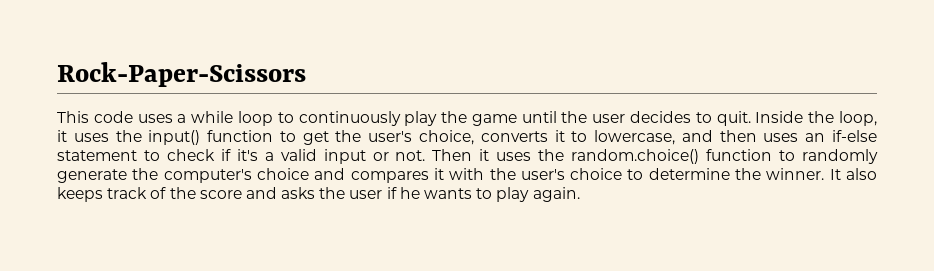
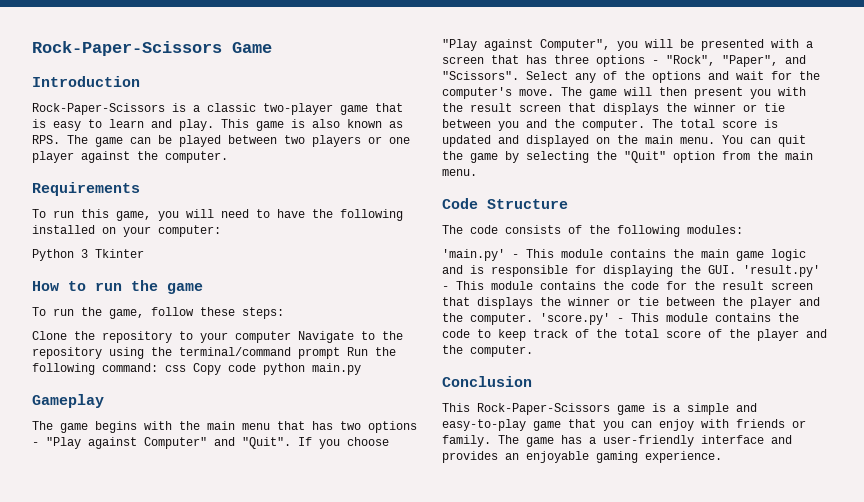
- Rock-Paper-Scissors
- This code uses a while loop to continuously play the game until the user decides to quit. Inside the loop, it uses the input() function to get the user's choice, converts it to lowercase, and then uses an if-else statement to check if it's a valid input or not. Then it uses the random.choice() function to randomly generate the computer's choice and compares it with the user's choice to determine the winner. It also keeps track of the score and asks the user if he wants to play again.
+ Rock-Paper-Scissors Game
+ Introduction
+ Rock-Paper-Scissors is a classic two-player game that is easy to learn and play. This game is also known as RPS. The game can be played between two players or one player against the computer.
+ Requirements
+ To run this game, you will need to have the following installed on your computer:
+ Python 3 Tkinter
+ How to run the game
+ To run the game, follow these steps:
+ Clone the repository to your computer Navigate to the repository using the terminal/command prompt Run the following command: css Copy code python main.py
+ Gameplay
+ The game begins with the main menu that has two options - "Play against Computer" and "Quit". If you choose "Play against Computer", you will be presented with a screen that has three options - "Rock", "Paper", and "Scissors". Select any of the options and wait for the computer's move. The game will then present you with the result screen that displays the winner or tie between you and the computer. The total score is updated and displayed on the main menu. You can quit the game by selecting the "Quit" option from the main menu.
+ Code Structure
+ The code consists of the following modules:
+ 'main.py' - This module contains the main game logic and is responsible for displaying the GUI. 'result.py' - This module contains the code for the result screen that displays the winner or tie between the player and the computer. 'score.py' - This module contains the code to keep track of the total score of the player and the computer.
+ Conclusion
+ This Rock-Paper-Scissors game is a simple and easy-to-play game that you can enjoy with friends or family. The game has a user-friendly interface and provides an enjoyable gaming experience.

